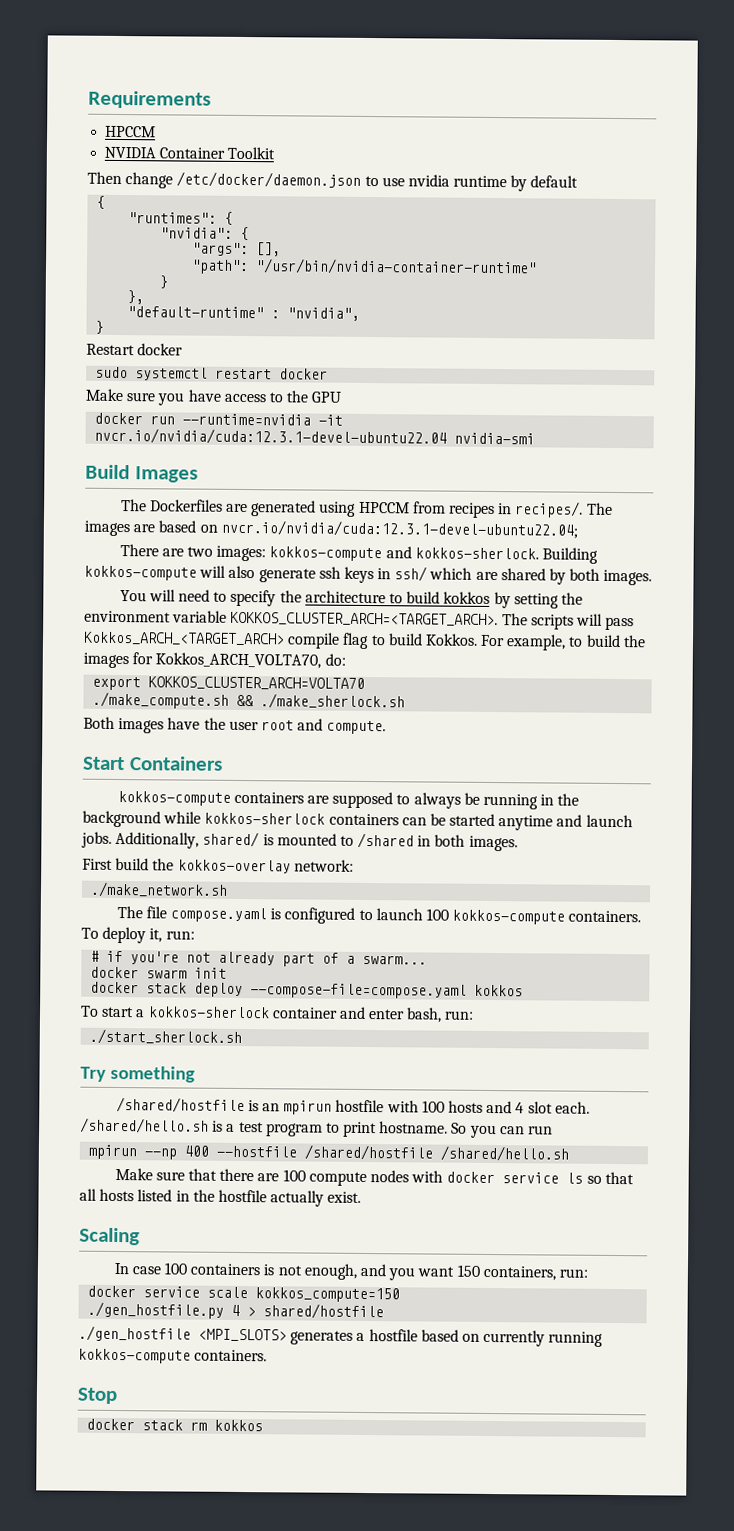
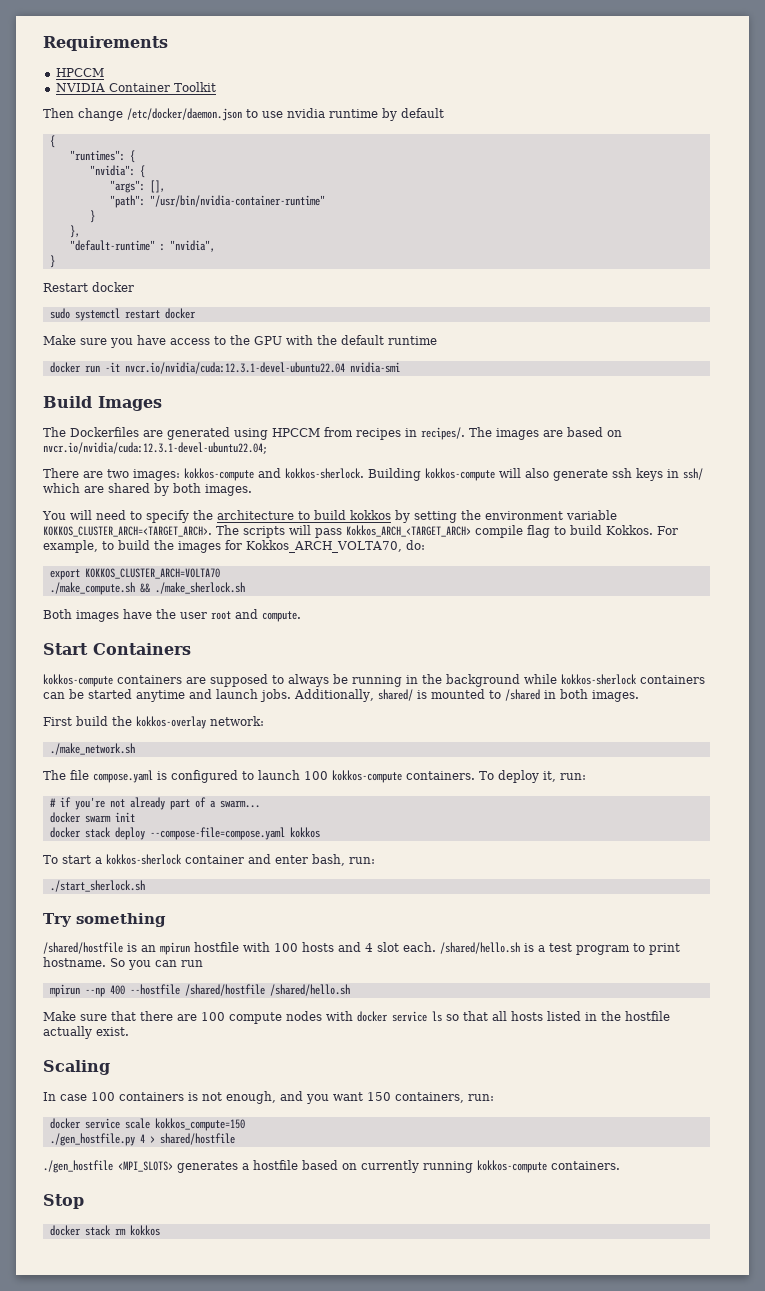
- Make sure you have access to the GPU
+ Make sure you have access to the GPU with the default runtime
- docker run --runtime=nvidia -it nvcr.io/nvidia/cuda:12.3.1-devel-ubuntu22.04 nvidia-smi
+ docker run -it nvcr.io/nvidia/cuda:12.3.1-devel-ubuntu22.04 nvidia-smi

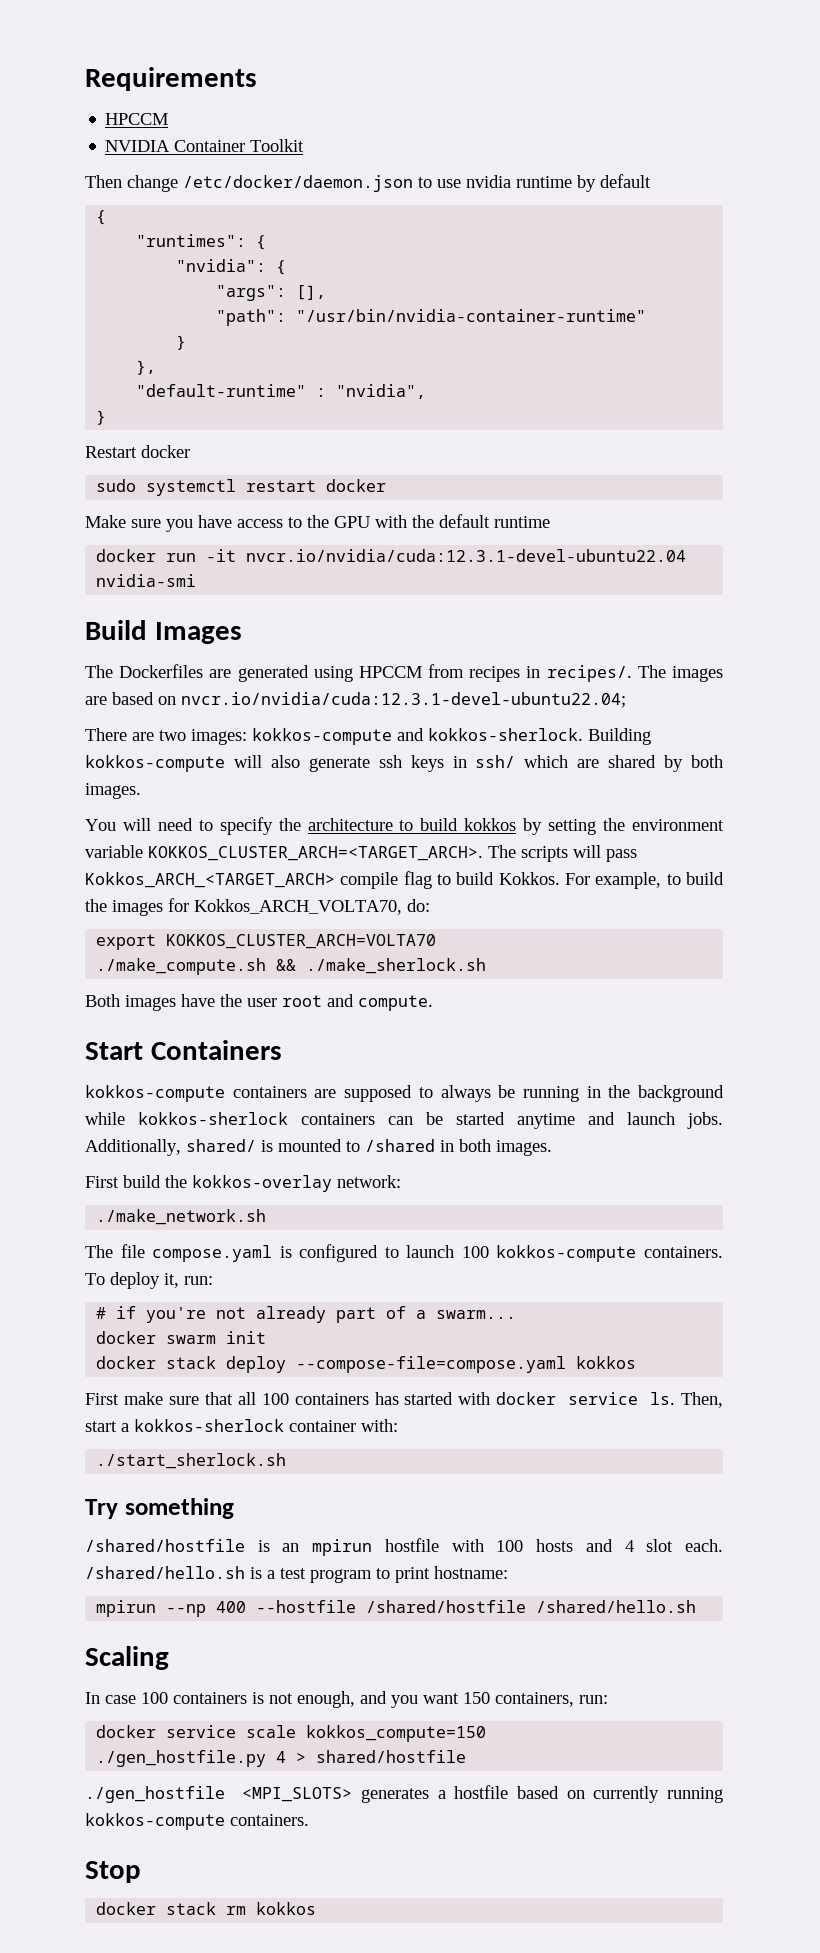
- To start a kokkos-sherlock container and enter bash, run:
+ First make sure that all 100 containers has started with docker service ls. Then, start a kokkos-sherlock container with:
- /shared/hello.sh is a test program to print hostname. So you can run
+ /shared/hello.sh is a test program to print hostname:
- Make sure that there are 100 compute nodes with docker service ls so that all hosts listed in the hostfile actually exist.

